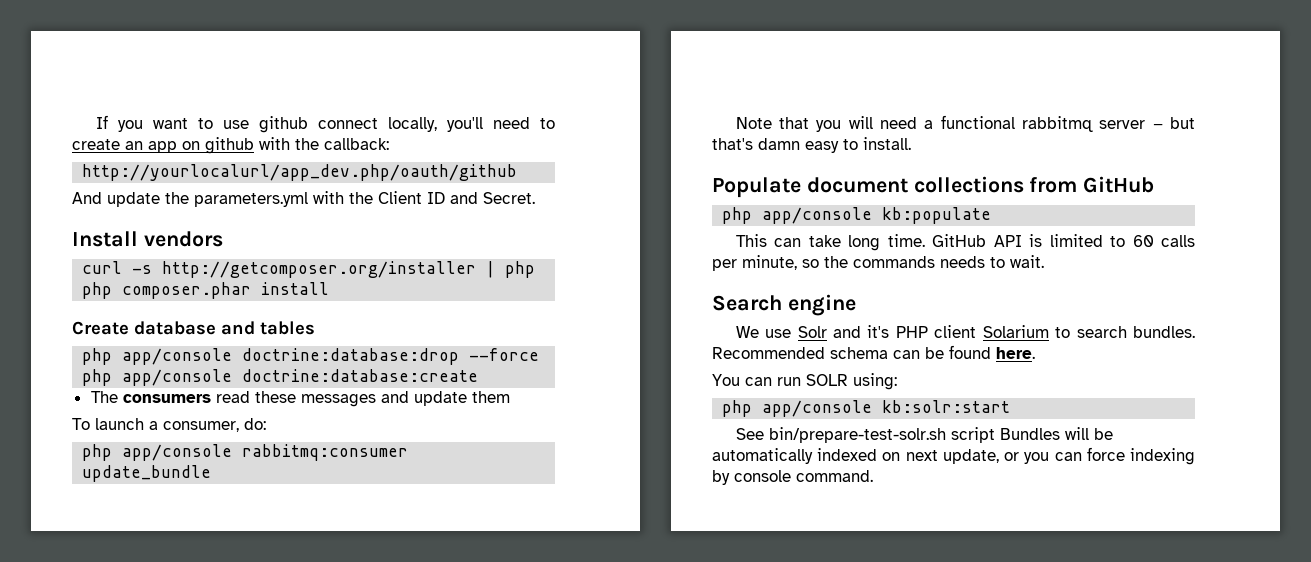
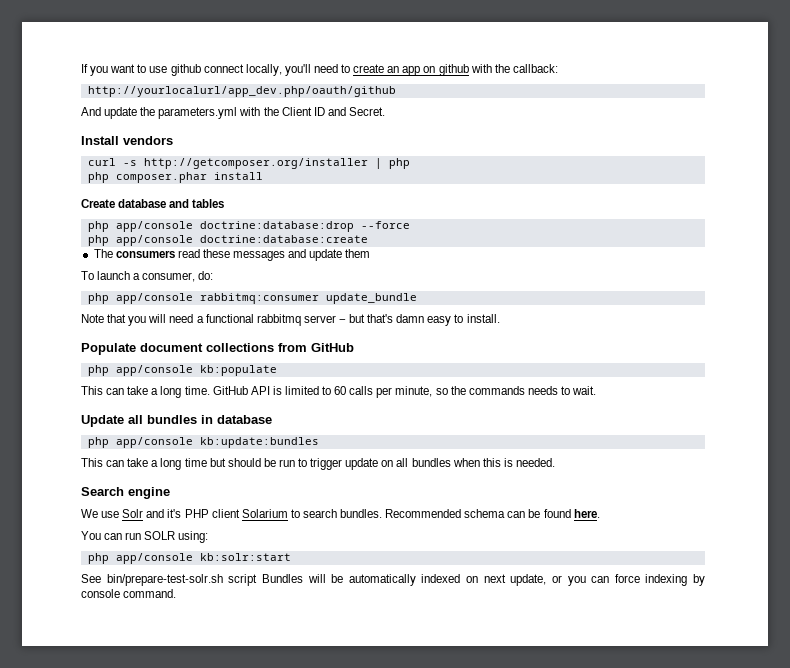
- This can take long time.
+ This can take a long time.
+ Update all bundles in database
+ php app/console kb:update:bundles
+ This can take a long time but should be run to trigger update on all bundles when this is needed.

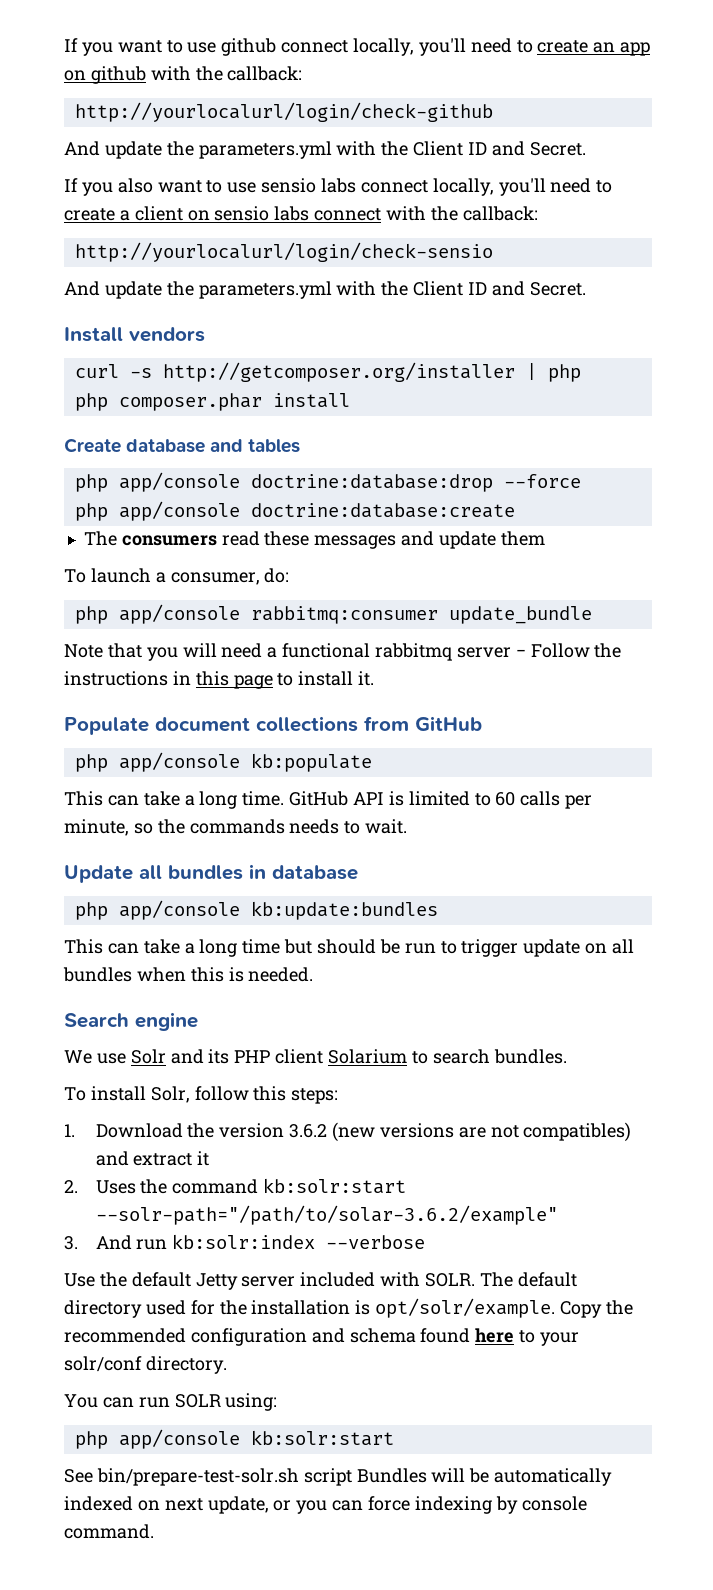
- http://yourlocalurl/app_dev.php/oauth/github
+ http://yourlocalurl/login/check-github
+ And update the parameters.yml with the Client ID and Secret.
+ If you also want to use sensio labs connect locally, you'll need to create a client on sensio labs connect with the callback:
+ http://yourlocalurl/login/check-sensio
- Note that you will need a functional rabbitmq server − but that's damn easy to install.
+ Note that you will need a functional rabbitmq server − Follow the instructions in this page to install it.
- We use Solr and it's PHP client Solarium to search bundles. Recommended schema can be found here.
+ We use Solr and its PHP client Solarium to search bundles.
+ To install Solr, follow this steps:
+ 1. Download the version 3.6.2 (new versions are not compatibles) and extract it
+ 2. Uses the command kb:solr:start --solr-path="/path/to/solar-3.6.2/example"
+ 3. And run kb:solr:index --verbose
+ Use the default Jetty server included with SOLR. The default directory used for the installation is opt/solr/example. Copy the recommended configuration and schema found here to your solr/conf directory.

